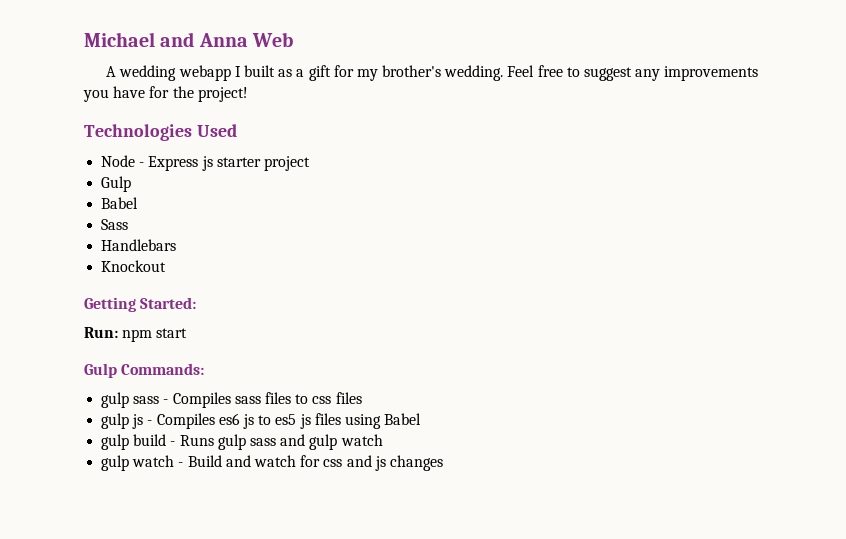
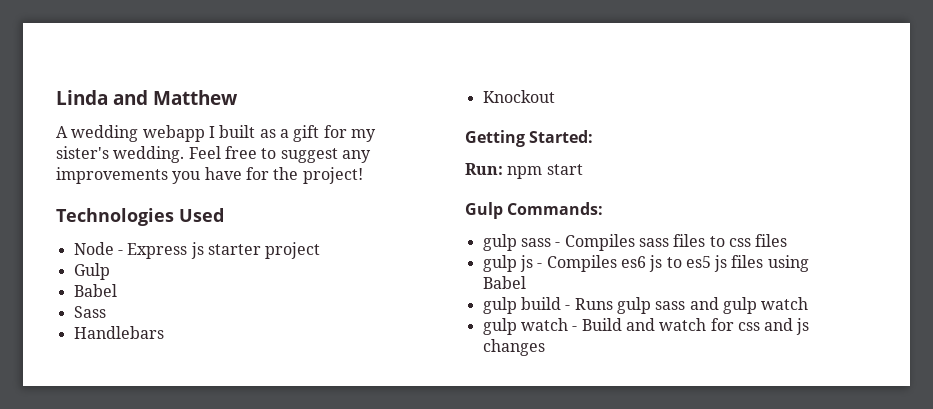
- Michael and Anna Web
+ Linda and Matthew
- A wedding webapp I built as a gift for my brother's wedding.
+ A wedding webapp I built as a gift for my sister's wedding.

